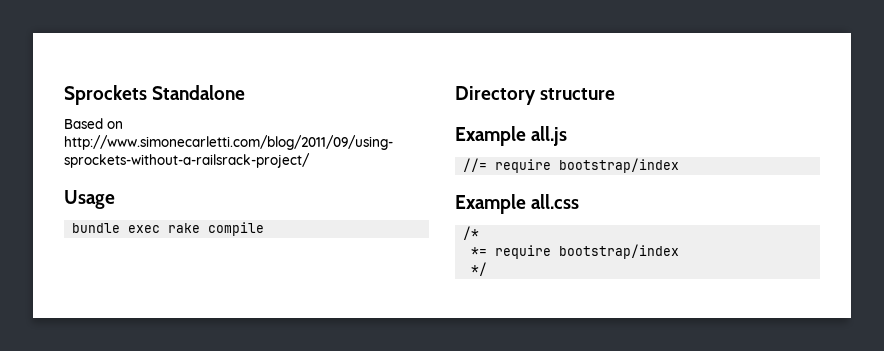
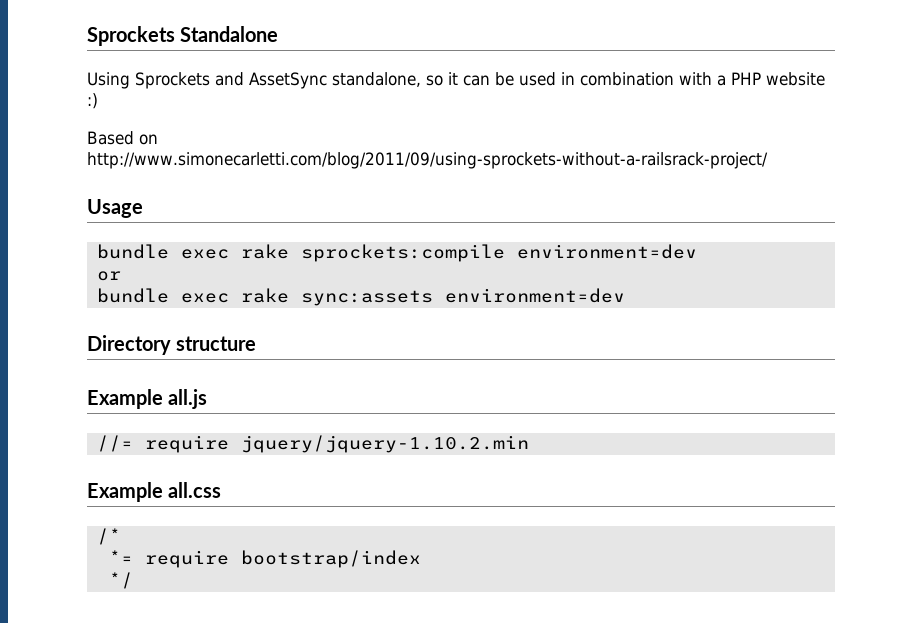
+ Using Sprockets and AssetSync standalone, so it can be used in combination with a PHP website :)
- bundle exec rake compile
+ bundle exec rake sprockets:compile environment=dev
+ or
+ bundle exec rake sync:assets environment=dev
- //= require bootstrap/index
+ //= require jquery/jquery-1.10.2.min

